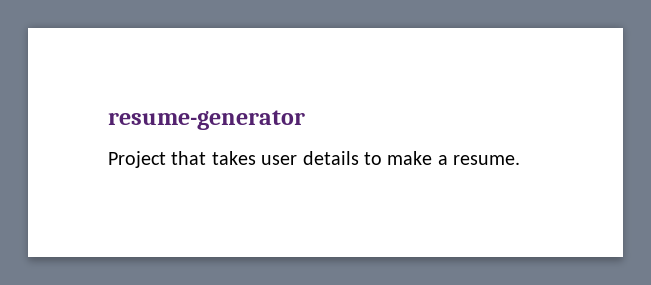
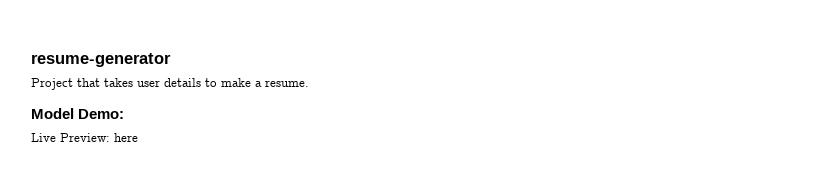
+ Model Demo:
+ Live Preview: here

